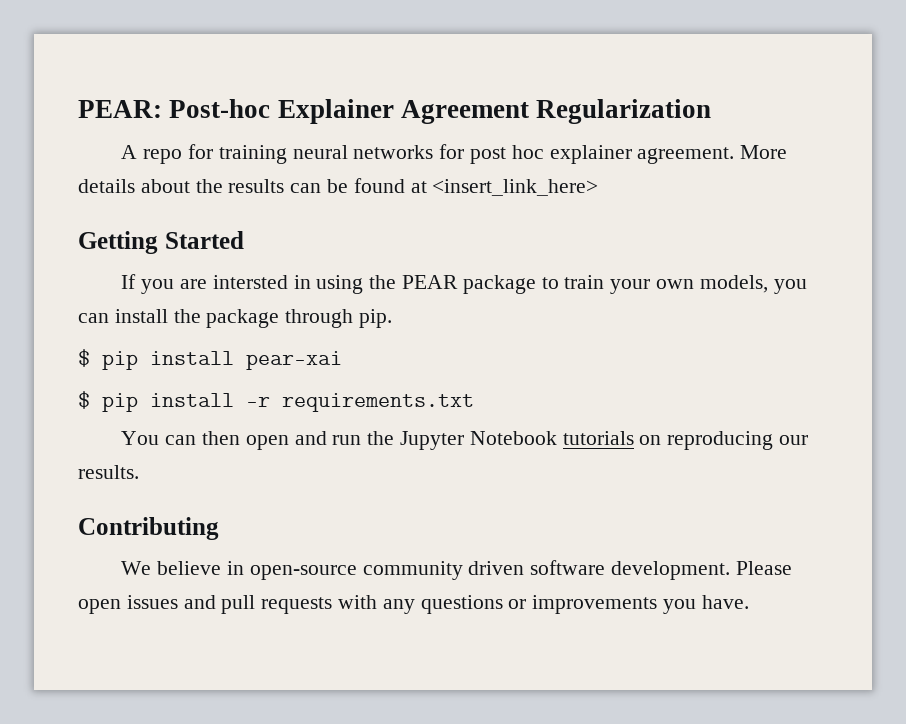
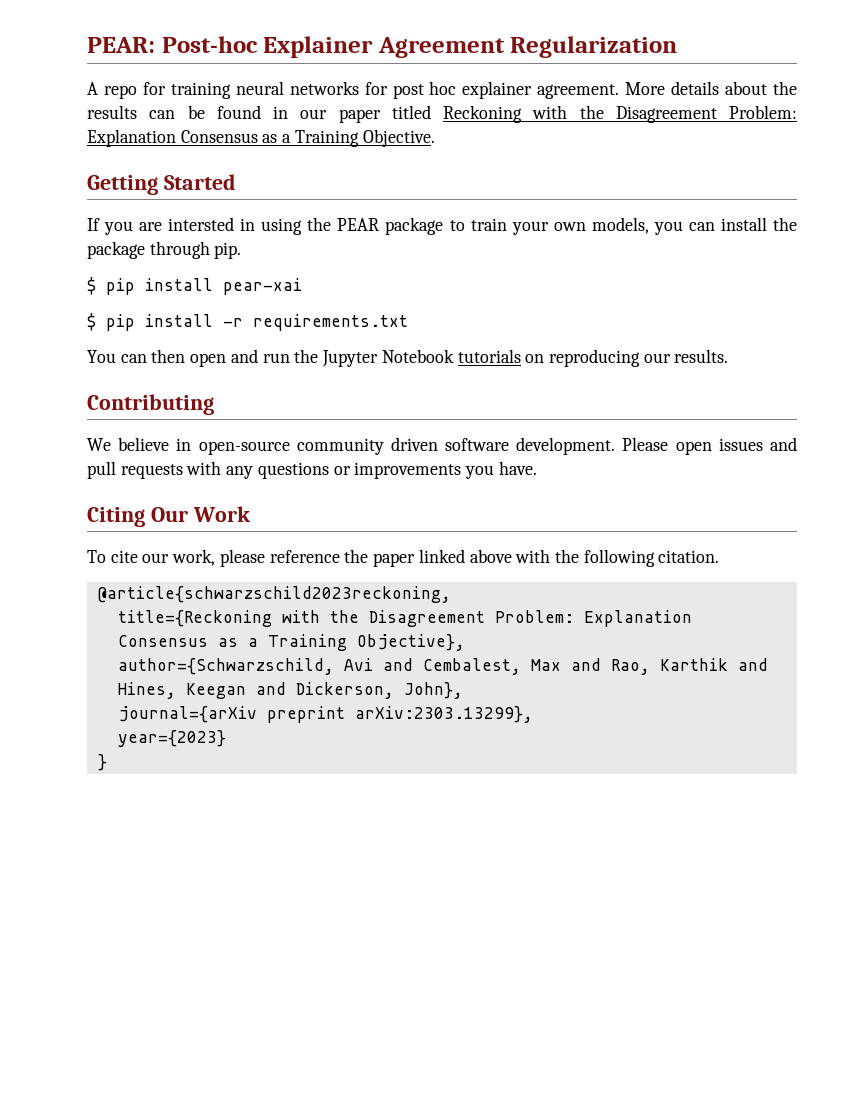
- More details about the results can be found at <insert_link_here>
+ More details about the results can be found in our paper titled Reckoning with the Disagreement Problem: Explanation Consensus as a Training Objective.
+ Citing Our Work
+ To cite our work, please reference the paper linked above with the following citation.
+ @article{schwarzschild2023reckoning,
+ title={Reckoning with the Disagreement Problem: Explanation Consensus as a Training Objective},
+ author={Schwarzschild, Avi and Cembalest, Max and Rao, Karthik and Hines, Keegan and Dickerson, John},
+ journal={arXiv preprint arXiv:2303.13299},
+ year={2023}
+ }

